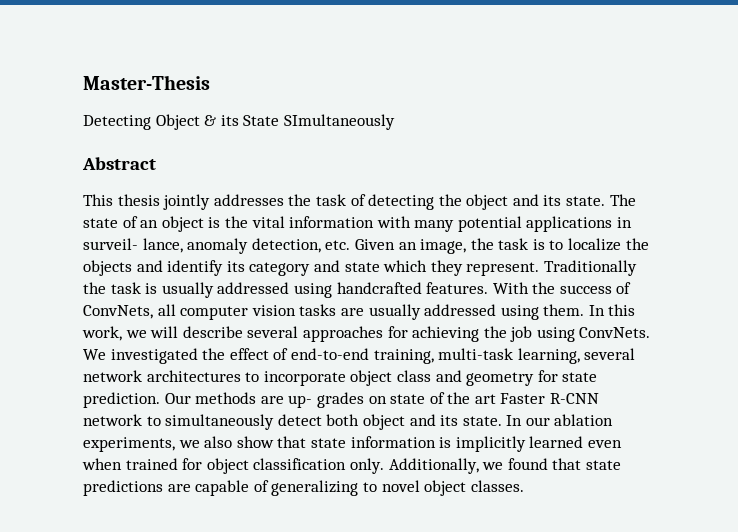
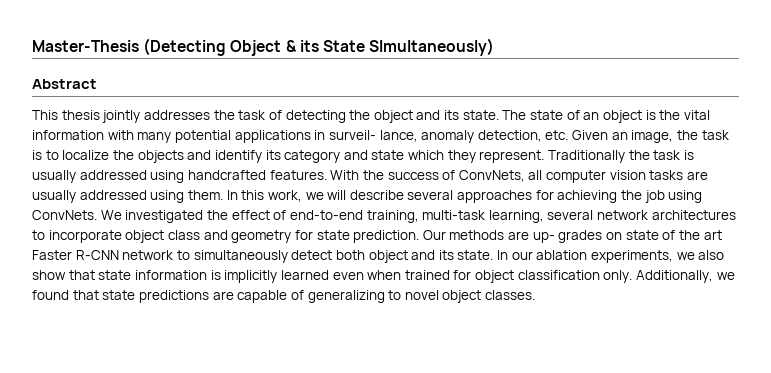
- Master-Thesis
- Detecting Object & its State SImultaneously
+ Master-Thesis (Detecting Object & its State SImultaneously)

